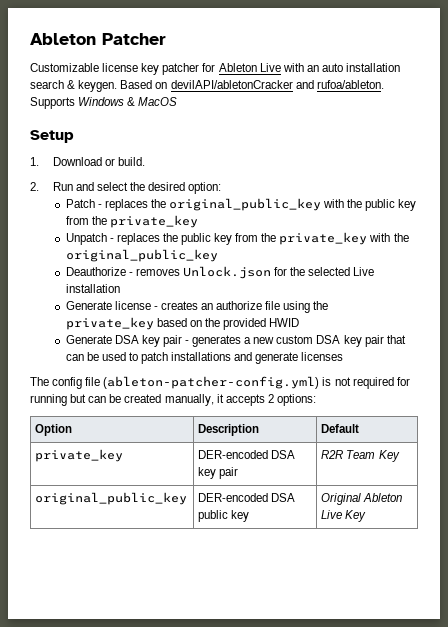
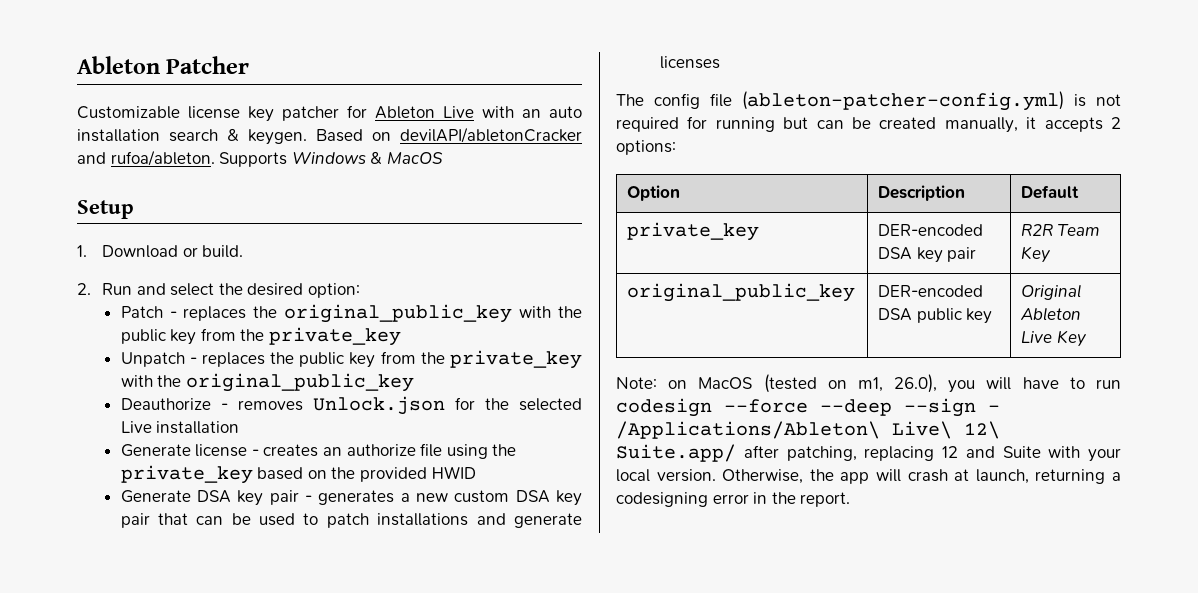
+ Note: on MacOS (tested on m1, 26.0), you will have to run codesign --force --deep --sign - /Applications/Ableton\ Live\ 12\ Suite.app/ after patching, replacing 12 and Suite with your local version. Otherwise, the app will crash at launch, returning a codesigning error in the report.

